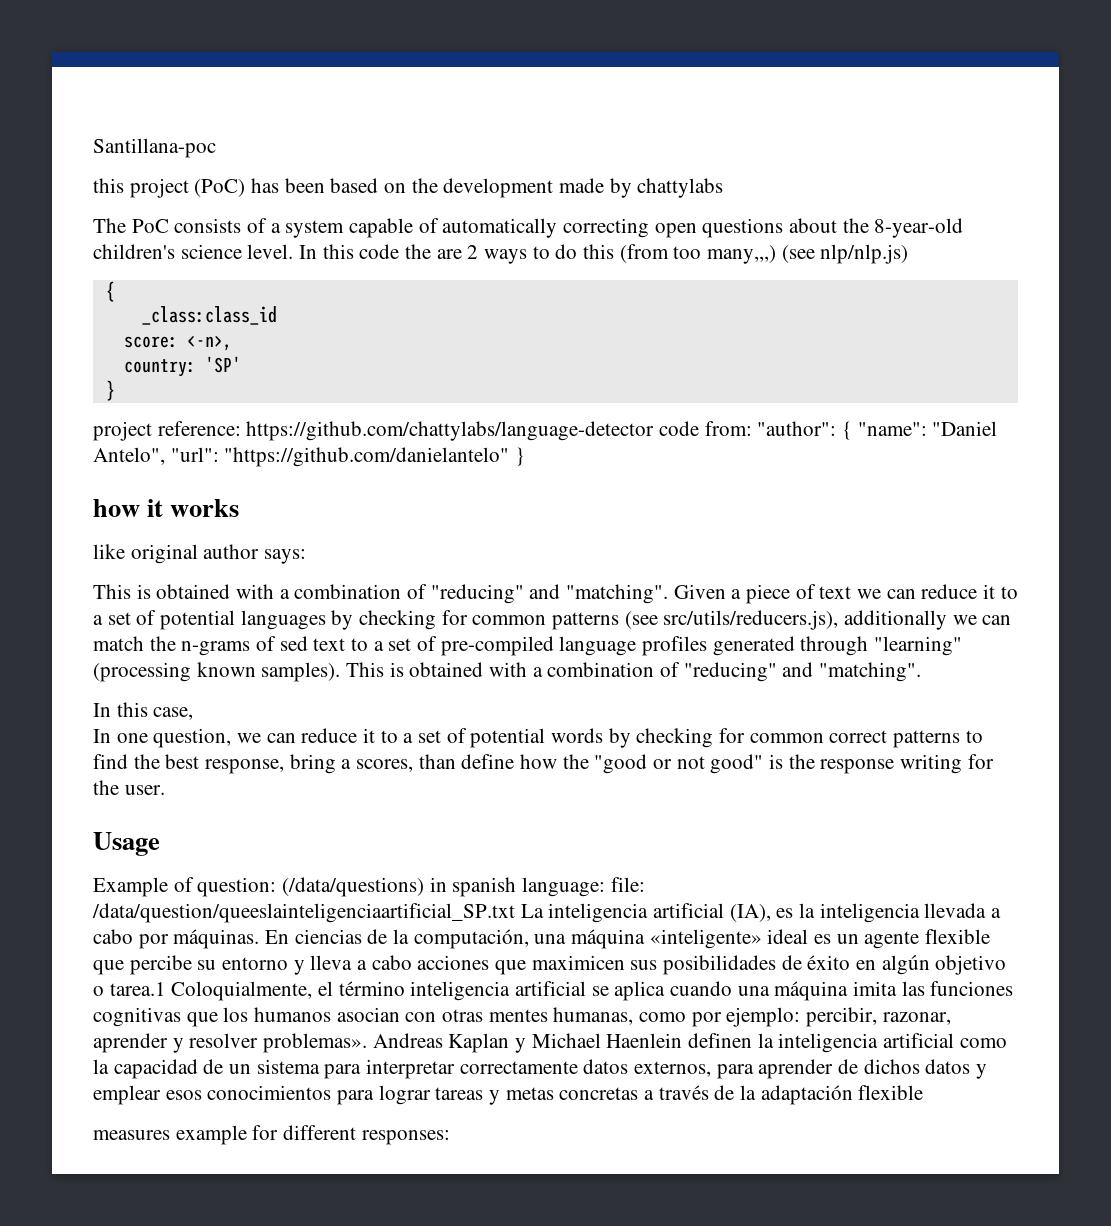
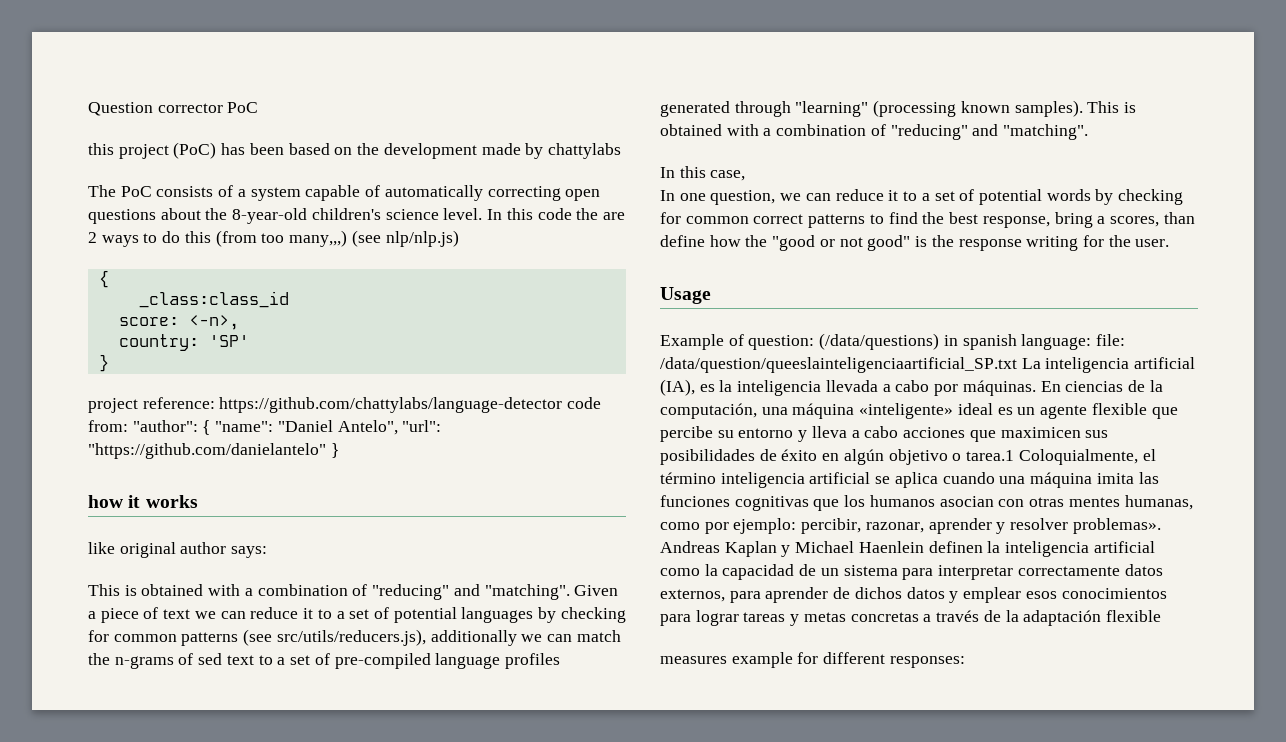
- Santillana-poc
+ Question corrector PoC

